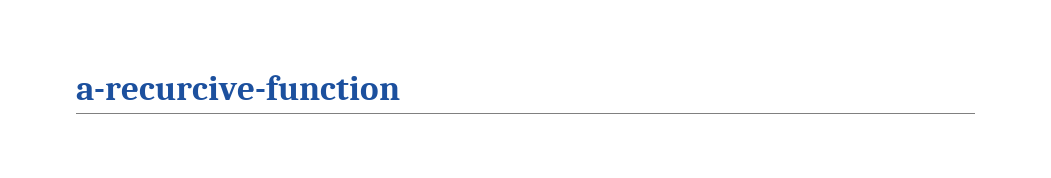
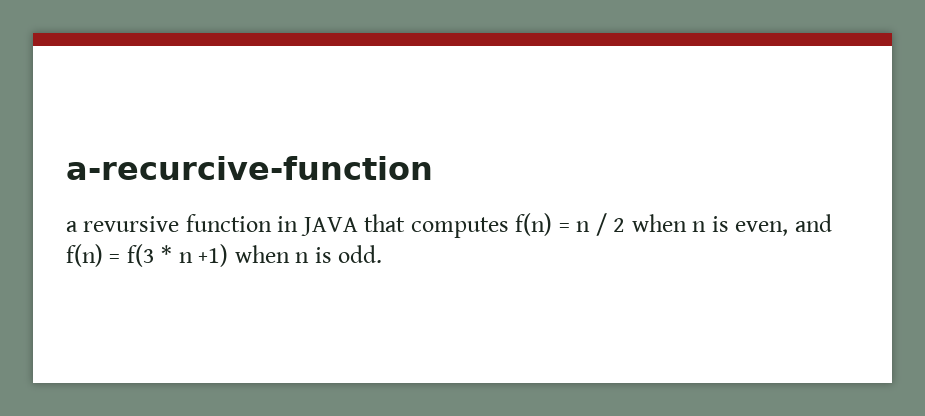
+ a revursive function in JAVA that computes f(n) = n / 2 when n is even, and f(n) = f(3 * n +1) when n is odd.

